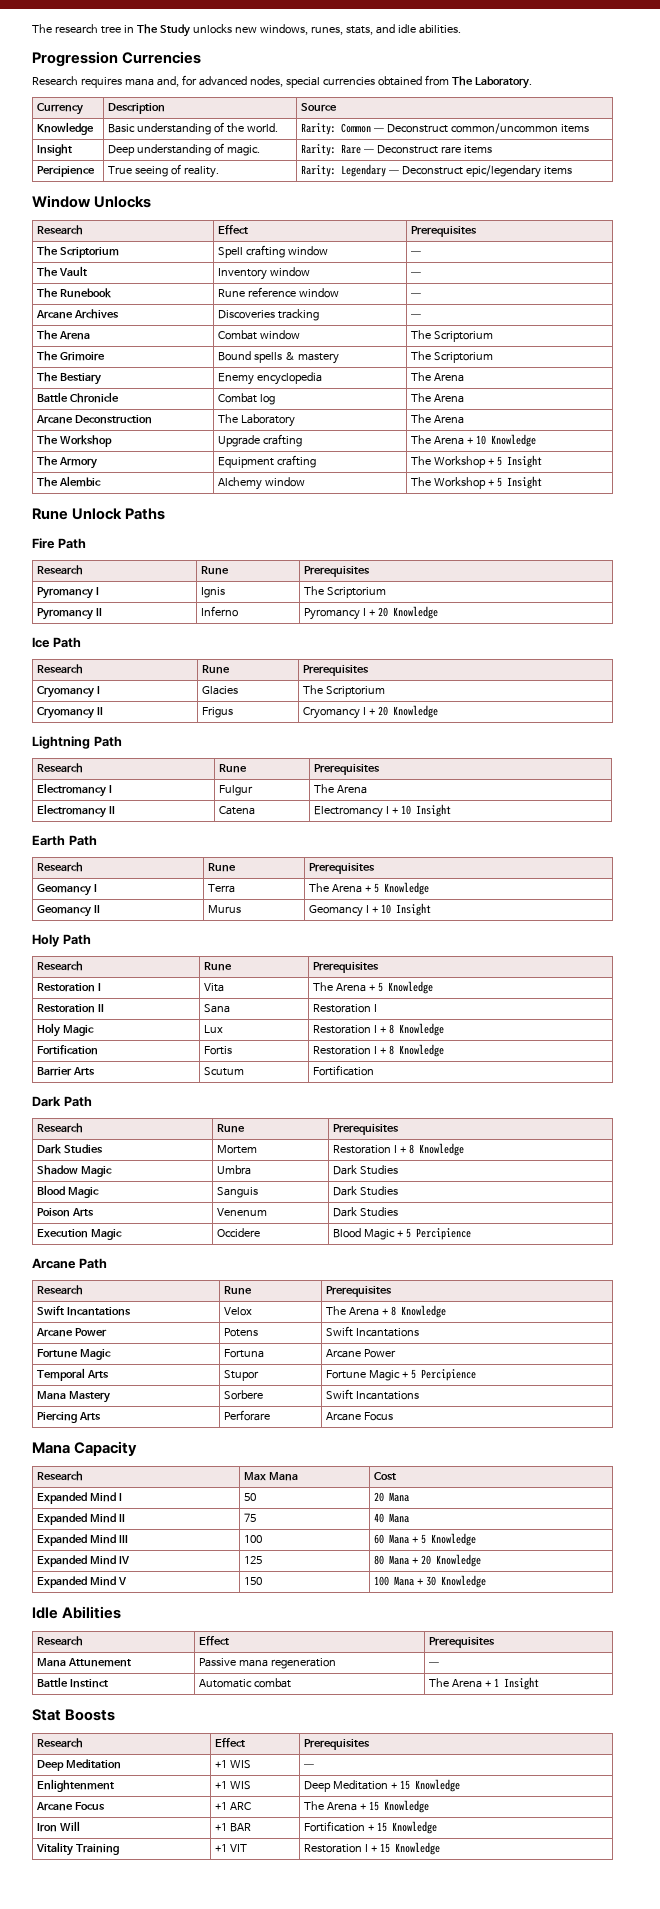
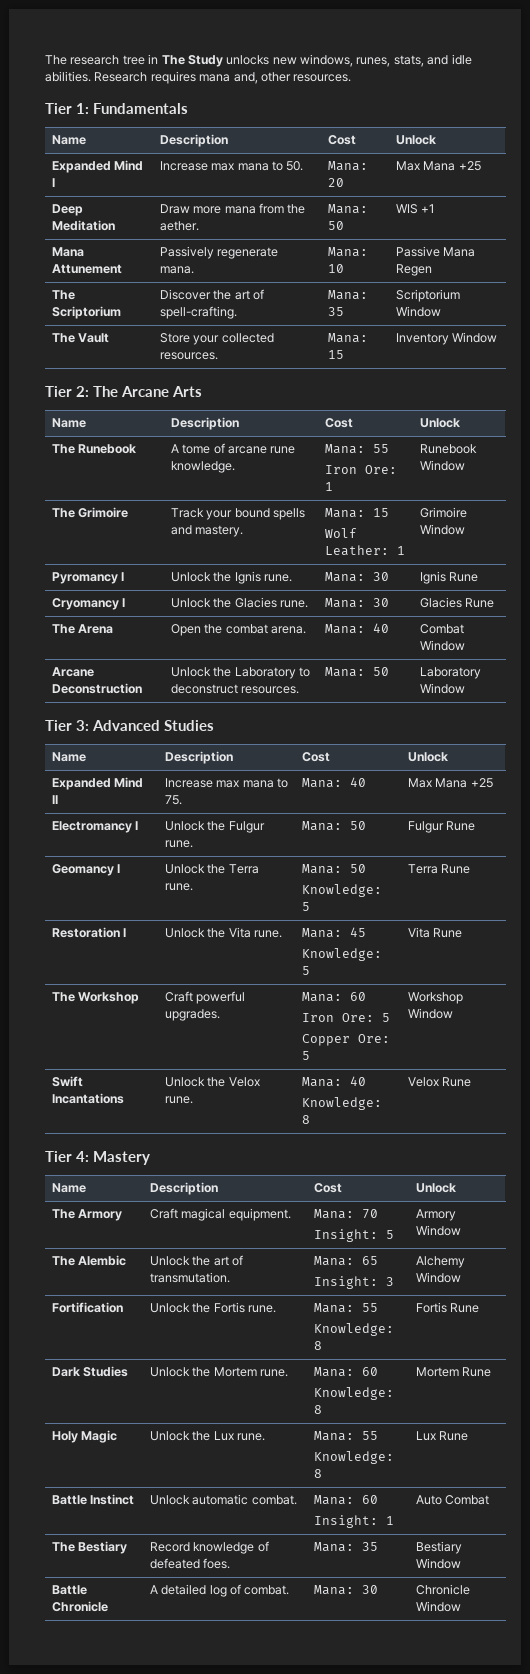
- The research tree in The Study unlocks new windows, runes, stats, and idle abilities.
- Progression Currencies
- Research requires mana and, for advanced nodes, special currencies obtained from The Laboratory.
- Currency | Description | Source
- Knowledge | Basic understanding of the world. | Rarity: Common — Deconstruct common/uncommon items
- Insight | Deep understanding of magic. | Rarity: Rare — Deconstruct rare items
- Percipience | True seeing of reality. | Rarity: Legendary — Deconstruct epic/legendary items
- Window Unlocks
- Research | Effect | Prerequisites
- The Scriptorium | Spell crafting window | —
- The Vault | Inventory window | —
- The Runebook | Rune reference window | —
- Arcane Archives | Discoveries tracking | —
- The Arena | Combat window | The Scriptorium
- The Grimoire | Bound spells & mastery | The Scriptorium
- The Bestiary | Enemy encyclopedia | The Arena
- Battle Chronicle | Combat log | The Arena
- Arcane Deconstruction | The Laboratory | The Arena
- The Workshop | Upgrade crafting | The Arena + 10 Knowledge
- The Armory | Equipment crafting | The Workshop + 5 Insight
- The Alembic | Alchemy window | The Workshop + 5 Insight
- Rune Unlock Paths
- Fire Path
- Research | Rune | Prerequisites
- Pyromancy I | Ignis | The Scriptorium
- Pyromancy II | Inferno | Pyromancy I + 20 Knowledge
- Ice Path
- Research | Rune | Prerequisites
- Cryomancy I | Glacies | The Scriptorium
- Cryomancy II | Frigus | Cryomancy I + 20 Knowledge
- Lightning Path
- Research | Rune | Prerequisites
- Electromancy I | Fulgur | The Arena
- Electromancy II | Catena | Electromancy I + 10 Insight
- Earth Path
- Research | Rune | Prerequisites
- Geomancy I | Terra | The Arena + 5 Knowledge
- Geomancy II | Murus | Geomancy I + 10 Insight
- Holy Path
- Research | Rune | Prerequisites
- Restoration I | Vita | The Arena + 5 Knowledge
- Restoration II | Sana | Restoration I
- Holy Magic | Lux | Restoration I + 8 Knowledge
- Fortification | Fortis | Restoration I + 8 Knowledge
- Barrier Arts | Scutum | Fortification
- Dark Path
- Research | Rune | Prerequisites
- Dark Studies | Mortem | Restoration I + 8 Knowledge
- Shadow Magic | Umbra | Dark Studies
- Blood Magic | Sanguis | Dark Studies
- Poison Arts | Venenum | Dark Studies
- Execution Magic | Occidere | Blood Magic + 5 Percipience
- Arcane Path
- Research | Rune | Prerequisites
- Swift Incantations | Velox | The Arena + 8 Knowledge
- Arcane Power | Potens | Swift Incantations
- Fortune Magic | Fortuna | Arcane Power
- Temporal Arts | Stupor | Fortune Magic + 5 Percipience
- Mana Mastery | Sorbere | Swift Incantations
- Piercing Arts | Perforare | Arcane Focus
- Mana Capacity
- Research | Max Mana | Cost
- Expanded Mind I | 50 | 20 Mana
- Expanded Mind II | 75 | 40 Mana
- Expanded Mind III | 100 | 60 Mana + 5 Knowledge
- Expanded Mind IV | 125 | 80 Mana + 20 Knowledge
- Expanded Mind V | 150 | 100 Mana + 30 Knowledge
- Idle Abilities
- Research | Effect | Prerequisites
- Mana Attunement | Passive mana regeneration | —
- Battle Instinct | Automatic combat | The Arena + 1 Insight
- Stat Boosts
- Research | Effect | Prerequisites
- Deep Meditation | +1 WIS | —
- Enlightenment | +1 WIS | Deep Meditation + 15 Knowledge
- Arcane Focus | +1 ARC | The Arena + 15 Knowledge
- Iron Will | +1 BAR | Fortification + 15 Knowledge
- Vitality Training | +1 VIT | Restoration I + 15 Knowledge
+ The research tree in The Study unlocks new windows, runes, stats, and idle abilities. Research requires mana and, other resources.
+ Tier 1: Fundamentals
+ Name | Description | Cost | Unlock
+ Expanded Mind I | Increase max mana to 50. | Mana: 20 | Max Mana +25
+ Deep Meditation | Draw more mana from the aether. | Mana: 50 | WIS +1
+ Mana Attunement | Passively regenerate mana. | Mana: 10 | Passive Mana Regen
+ The Scriptorium | Discover the art of spell-crafting. | Mana: 35 | Scriptorium Window
+ The Vault | Store your collected resources. | Mana: 15 | Inventory Window
+ Tier 2: The Arcane Arts
+ Name | Description | Cost | Unlock
+ The Runebook | A tome of arcane rune knowledge. | Mana: 55
+ Iron Ore: 1 | Runebook Window
+ The Grimoire | Track your bound spells and mastery. | Mana: 15
+ Wolf Leather: 1 | Grimoire Window
+ Pyromancy I | Unlock the Ignis rune. | Mana: 30 | Ignis Rune
+ Cryomancy I | Unlock the Glacies rune. | Mana: 30 | Glacies Rune
+ The Arena | Open the combat arena. | Mana: 40 | Combat Window
+ Arcane Deconstruction | Unlock the Laboratory to deconstruct resources. | Mana: 50 | Laboratory Window
+ Tier 3: Advanced Studies
+ Name | Description | Cost | Unlock
+ Expanded Mind II | Increase max mana to 75. | Mana: 40 | Max Mana +25
+ Electromancy I | Unlock the Fulgur rune. | Mana: 50 | Fulgur Rune
+ Geomancy I | Unlock the Terra rune. | Mana: 50
+ Knowledge: 5 | Terra Rune
+ Restoration I | Unlock the Vita rune. | Mana: 45
+ Knowledge: 5 | Vita Rune
+ The Workshop | Craft powerful upgrades. | Mana: 60
+ Iron Ore: 5
+ Copper Ore: 5 | Workshop Window
+ Swift Incantations | Unlock the Velox rune. | Mana: 40
+ Knowledge: 8 | Velox Rune
+ Tier 4: Mastery
+ Name | Description | Cost | Unlock
+ The Armory | Craft magical equipment. | Mana: 70
+ Insight: 5 | Armory Window
+ The Alembic | Unlock the art of transmutation. | Mana: 65
+ Insight: 3 | Alchemy Window
+ Fortification | Unlock the Fortis rune. | Mana: 55
+ Knowledge: 8 | Fortis Rune
+ Dark Studies | Unlock the Mortem rune. | Mana: 60
+ Knowledge: 8 | Mortem Rune
+ Holy Magic | Unlock the Lux rune. | Mana: 55
+ Knowledge: 8 | Lux Rune
+ Battle Instinct | Unlock automatic combat. | Mana: 60
+ Insight: 1 | Auto Combat
+ The Bestiary | Record knowledge of defeated foes. | Mana: 35 | Bestiary Window
+ Battle Chronicle | A detailed log of combat. | Mana: 30 | Chronicle Window

